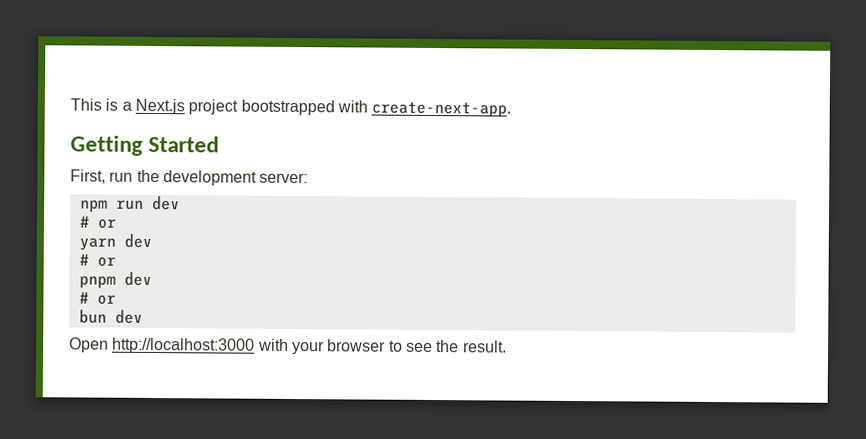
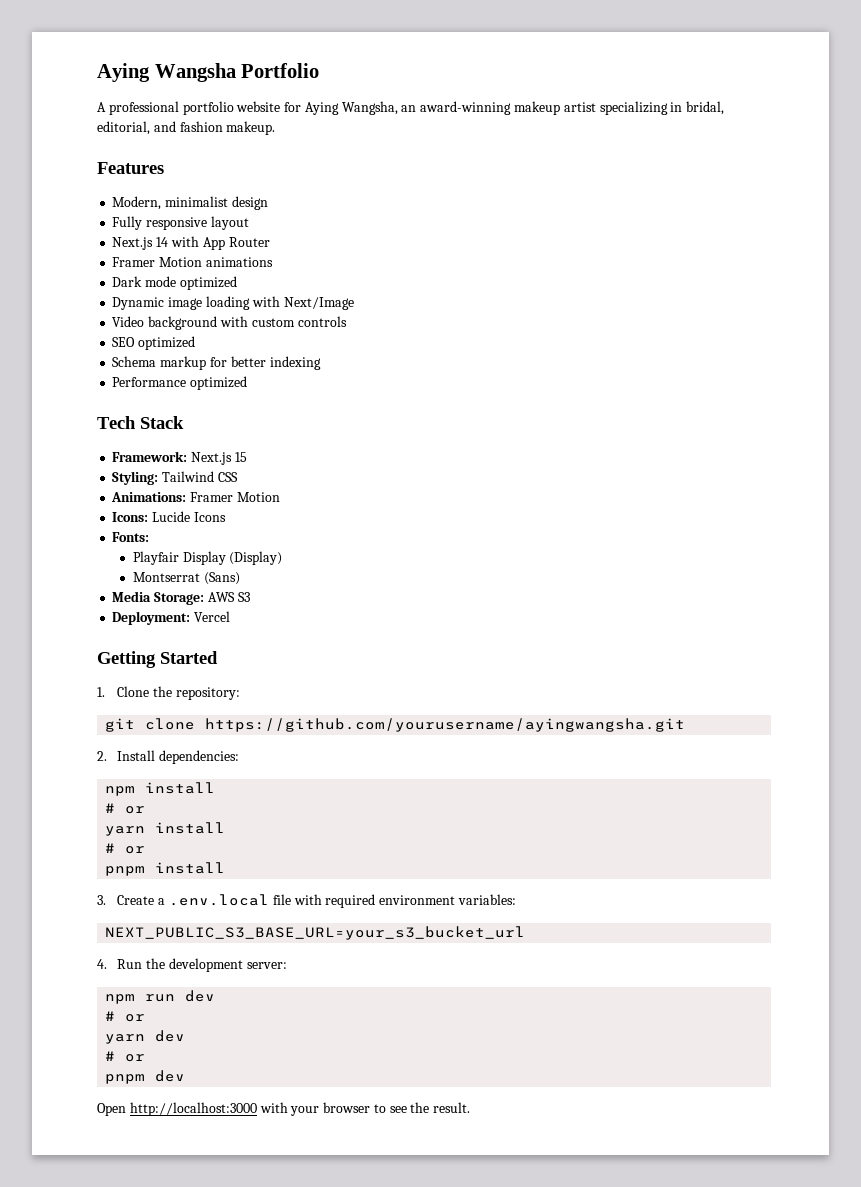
- This is a Next.js project bootstrapped with create-next-app.
+ Aying Wangsha Portfolio
+ A professional portfolio website for Aying Wangsha, an award-winning makeup artist specializing in bridal, editorial, and fashion makeup.
+ Features
+ Modern, minimalist design
+ Fully responsive layout
+ Next.js 14 with App Router
+ Framer Motion animations
+ Dark mode optimized
+ Dynamic image loading with Next/Image
+ Video background with custom controls
+ SEO optimized
+ Schema markup for better indexing
+ Performance optimized
+ Tech Stack
+ Framework: Next.js 15
+ Styling: Tailwind CSS
+ Animations: Framer Motion
+ Icons: Lucide Icons
+ Fonts:
+ Playfair Display (Display)
+ Montserrat (Sans)
+ Media Storage: AWS S3
+ Deployment: Vercel
  Getting Started
- First, run the development server:
+ 1. Clone the repository:
+ git clone https://github.com/yourusername/ayingwangsha.git
+ 2. Install dependencies:
+ npm install
+ # or
+ yarn install
+ # or
+ pnpm install
+ 3. Create a .env.local file with required environment variables:
+ NEXT_PUBLIC_S3_BASE_URL=your_s3_bucket_url
+ 4. Run the development server:
  pnpm dev
- # or
- bun dev

